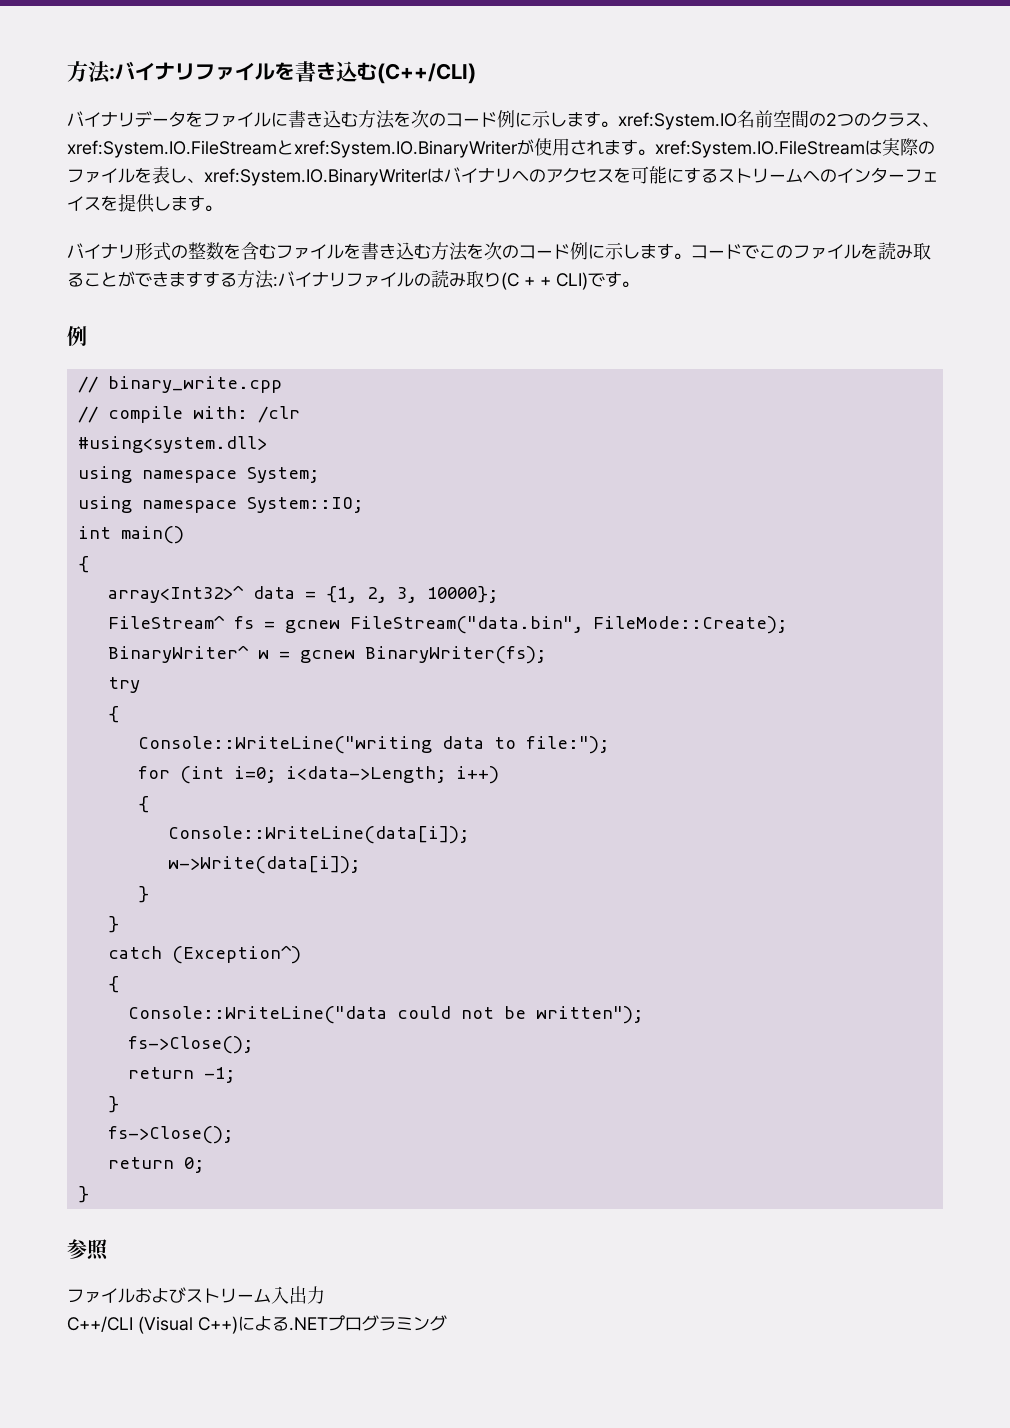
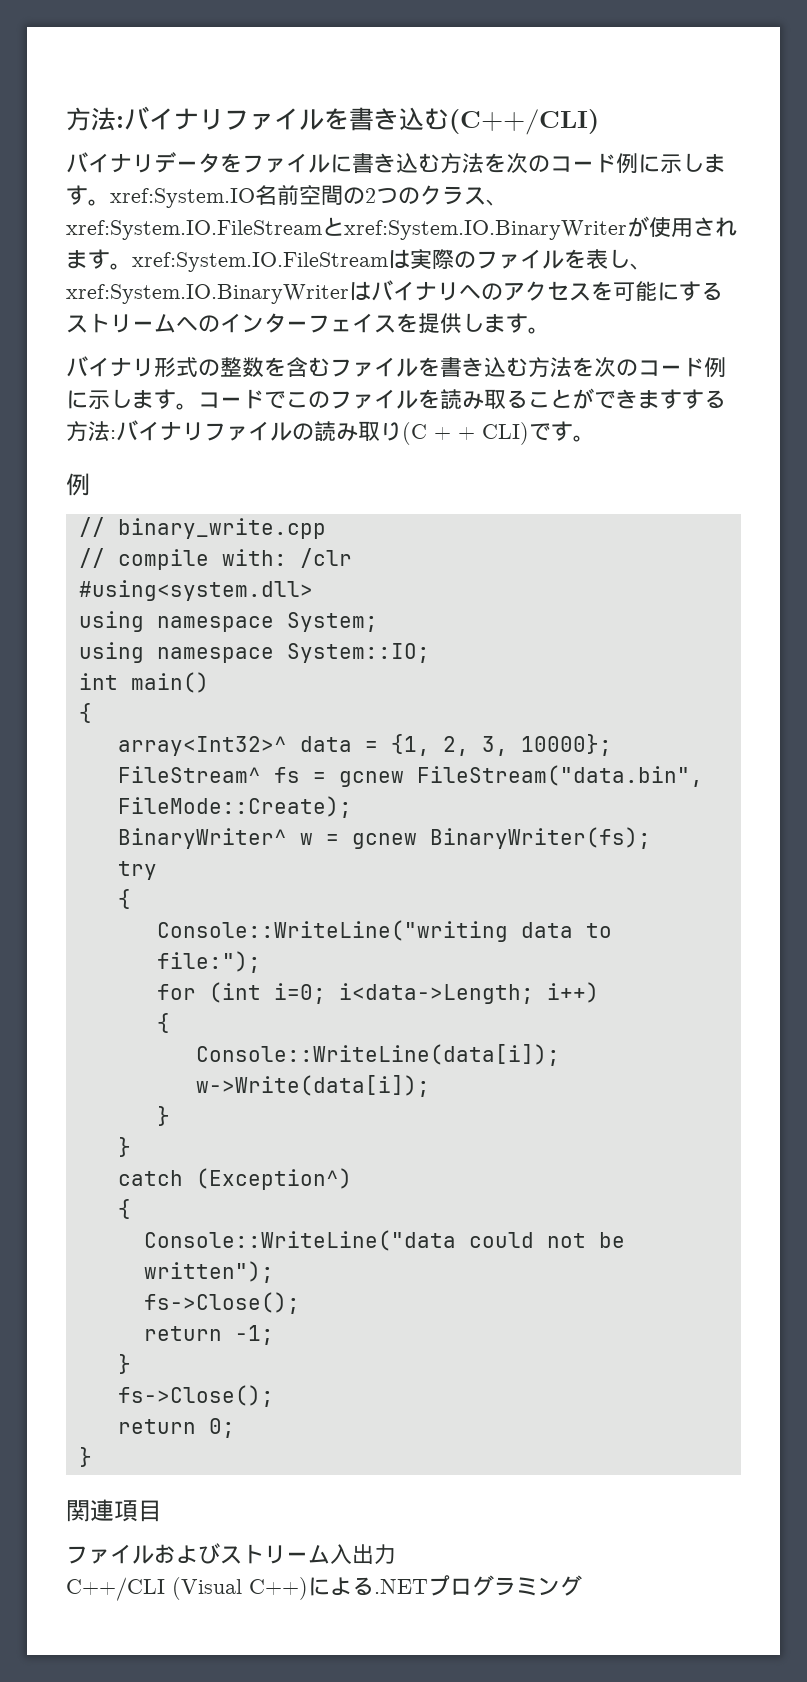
- 参照
+ 関連項目

